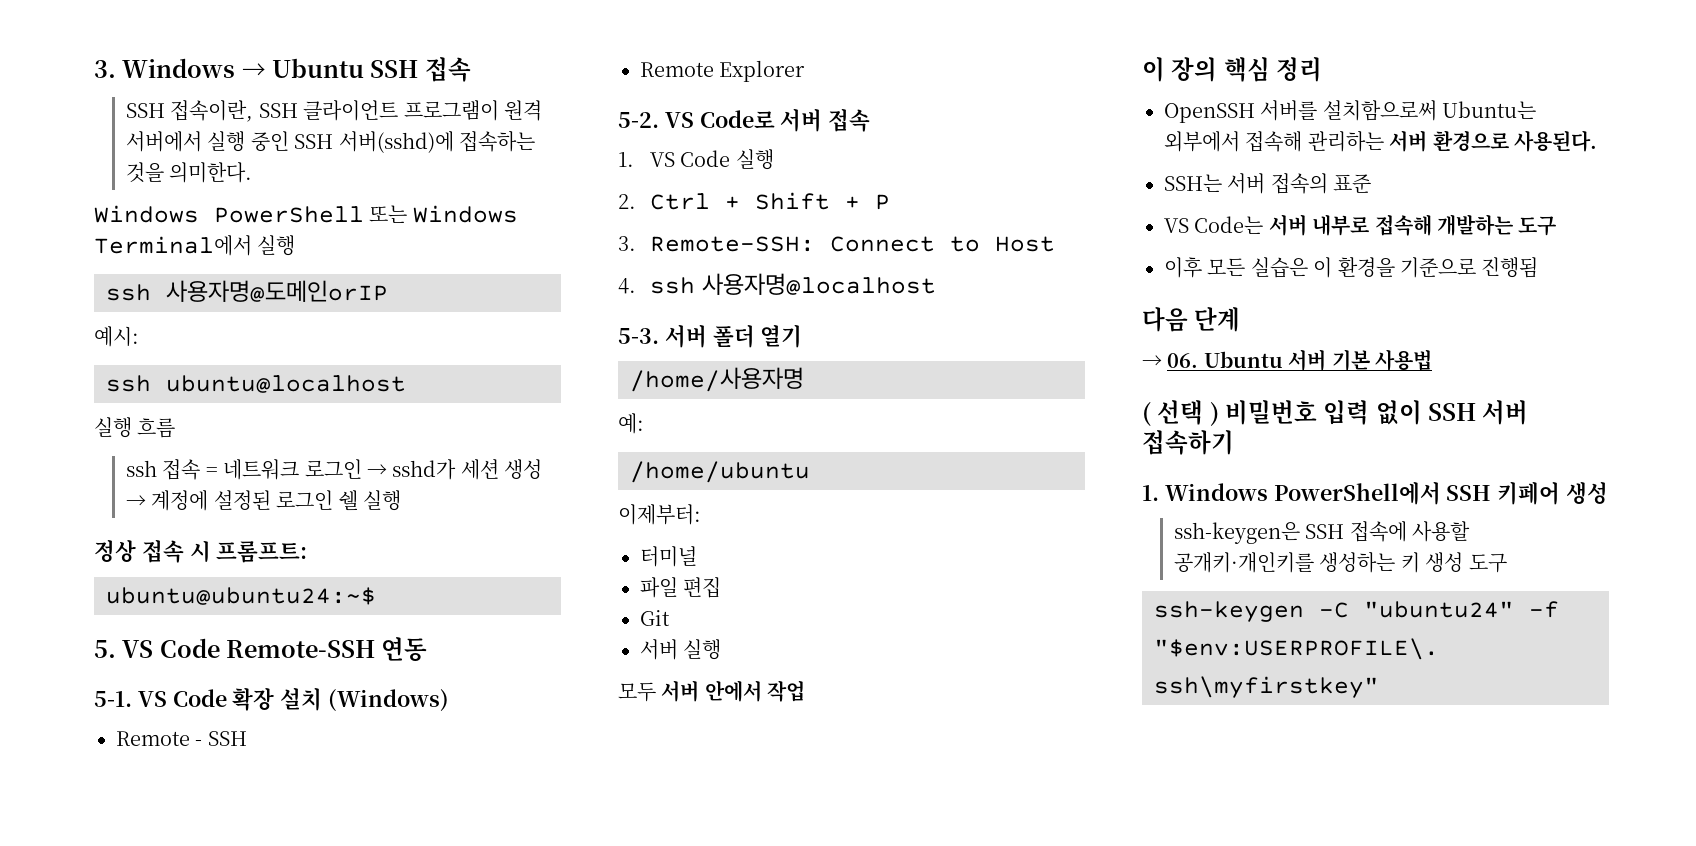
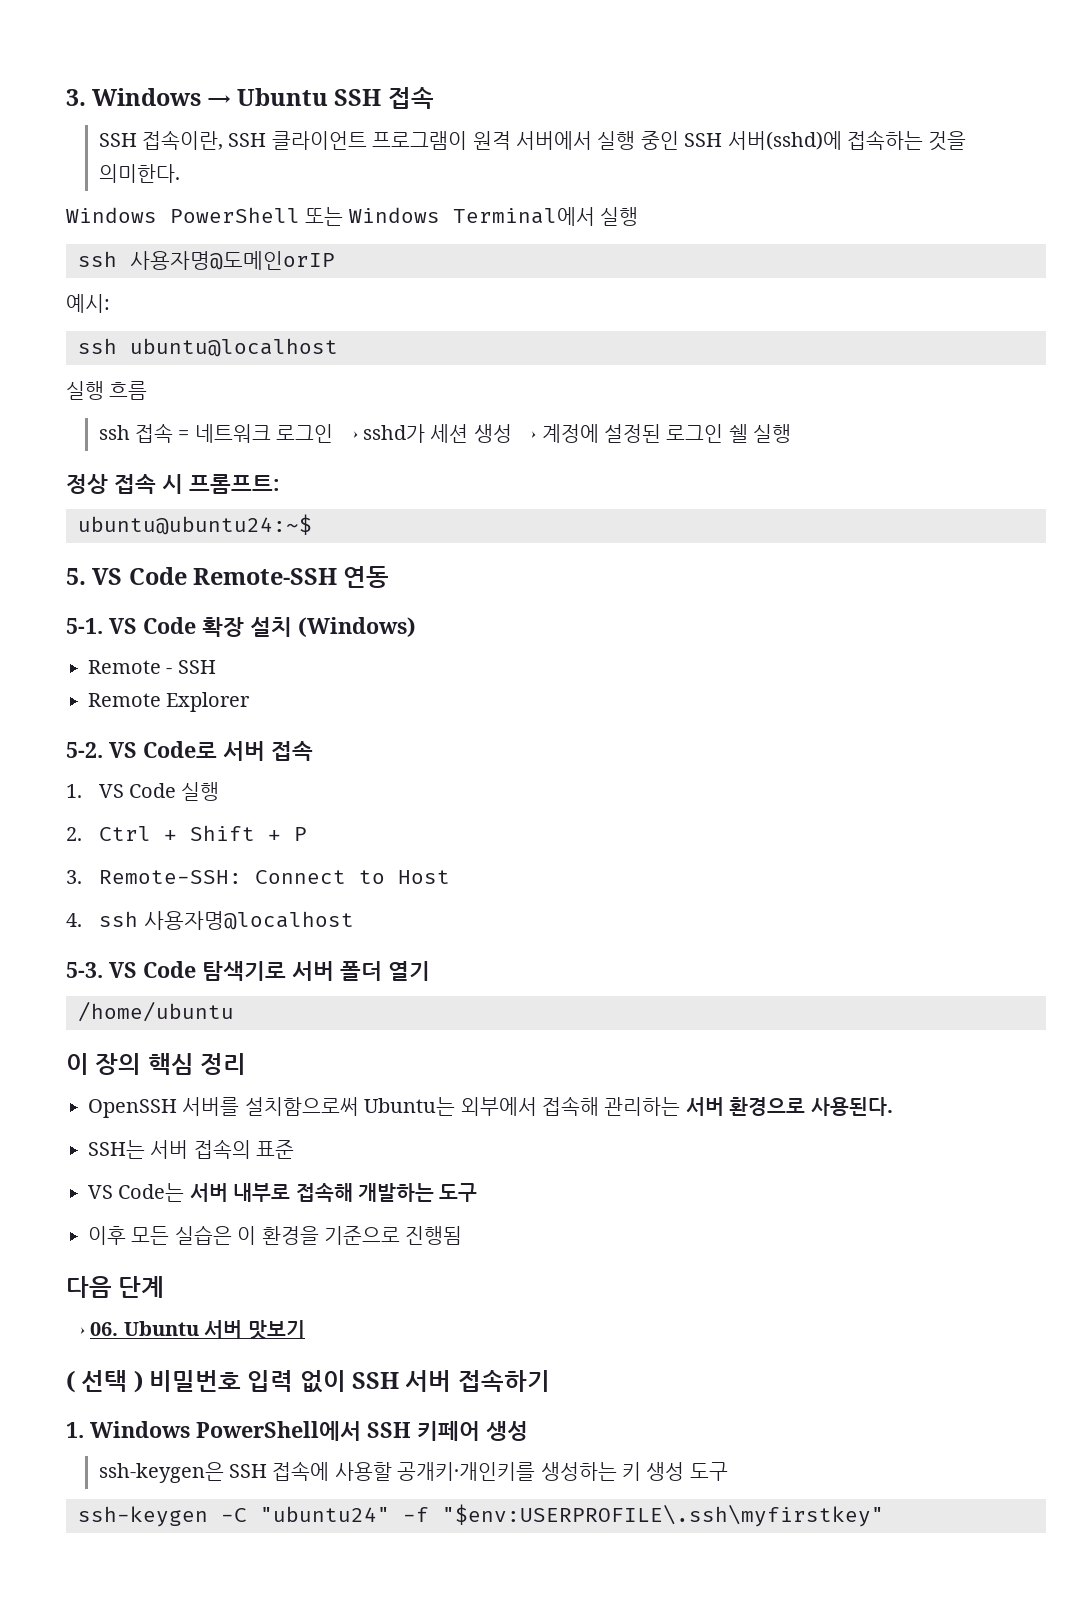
- 서버 폴더 열기
+ VS Code 탐색기로 서버 폴더 열기
- /home/사용자명
- 예:
- 이제부터:
- 터미널
- 파일 편집
- Git
- 서버 실행
- 모두 서버 안에서 작업
- → 06. Ubuntu 서버 기본 사용법
+ → 06. Ubuntu 서버 맛보기

